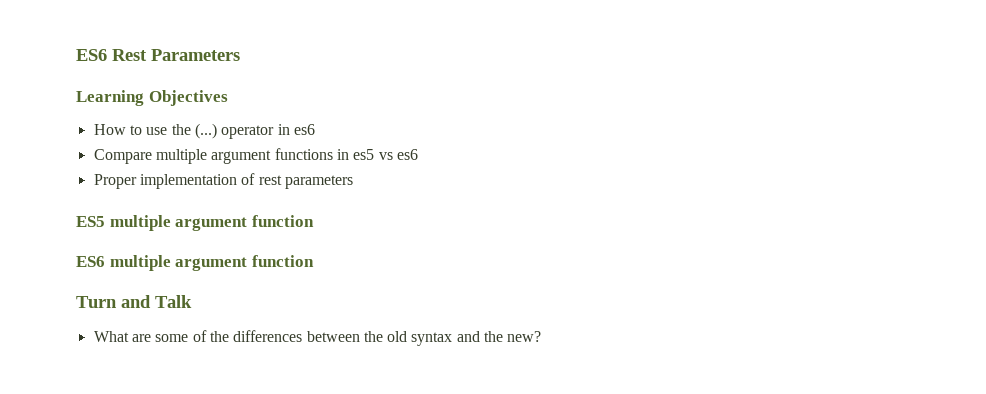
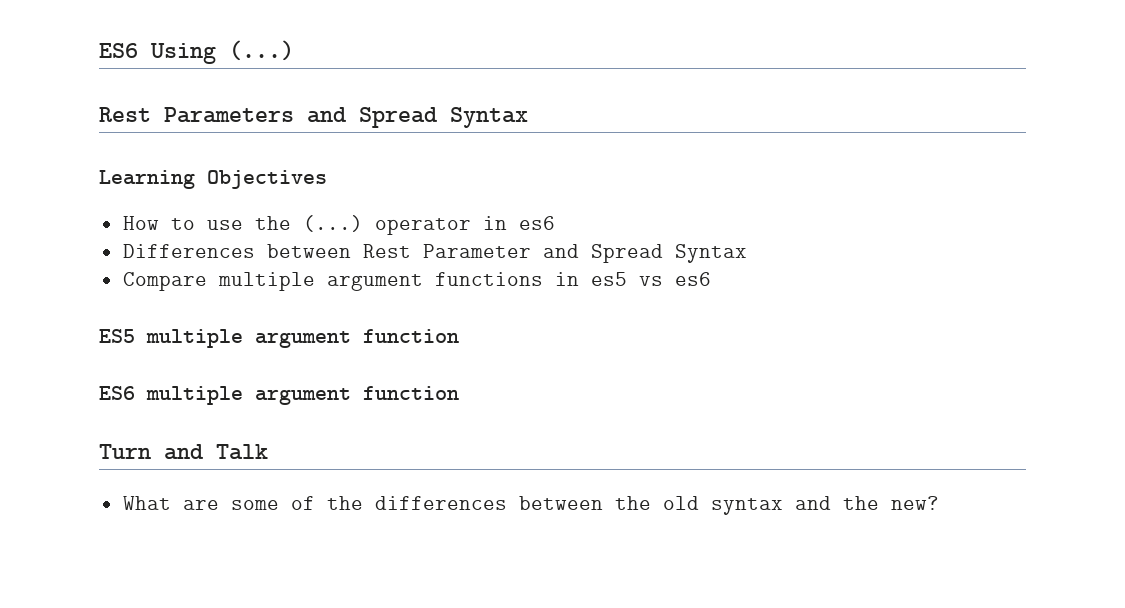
- ES6 Rest Parameters
+ ES6 Using (...)
+ Rest Parameters and Spread Syntax
+ Differences between Rest Parameter and Spread Syntax
- Proper implementation of rest parameters

